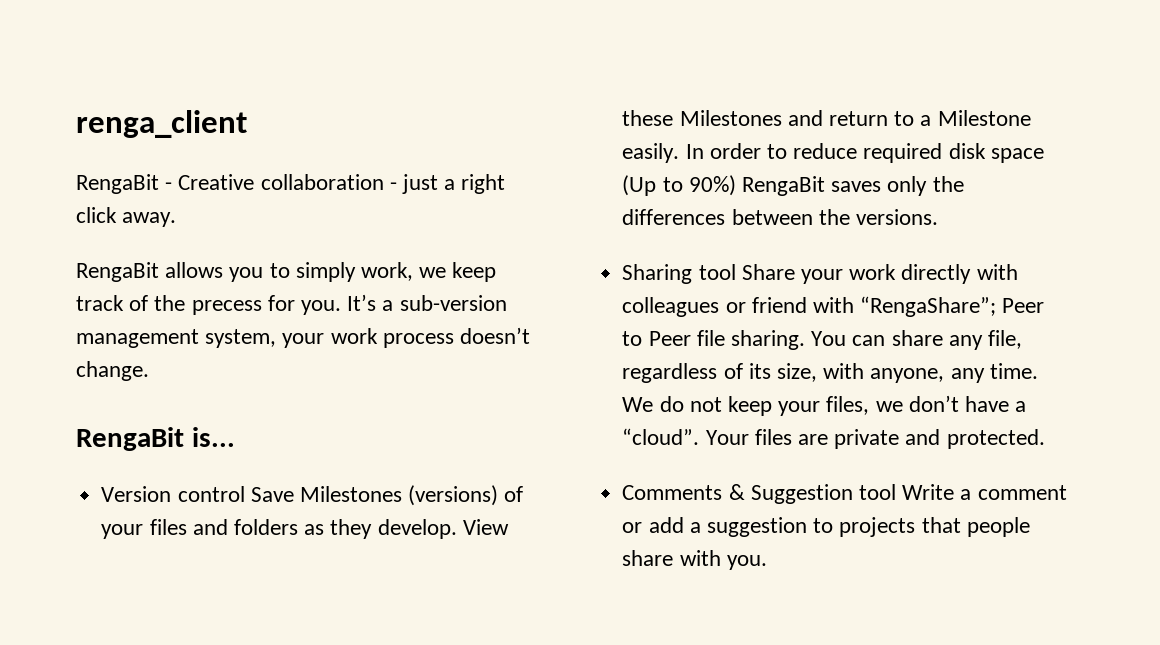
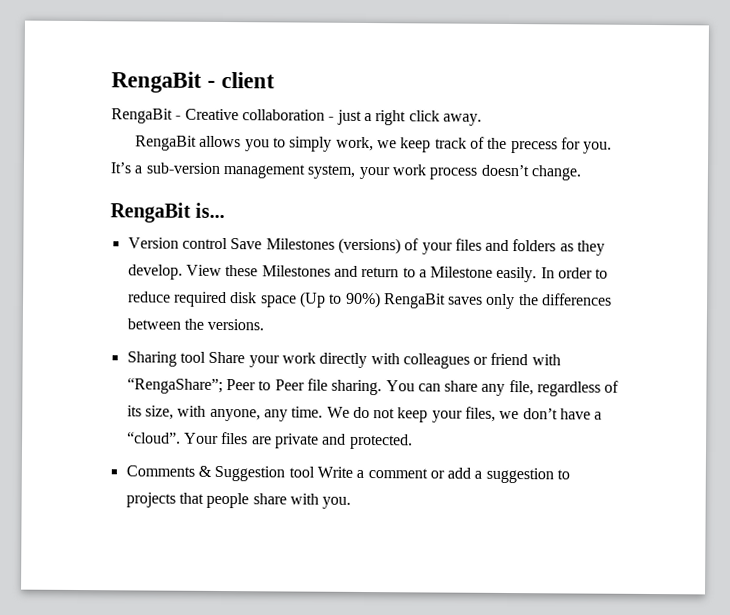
- renga_client
+ RengaBit - client

